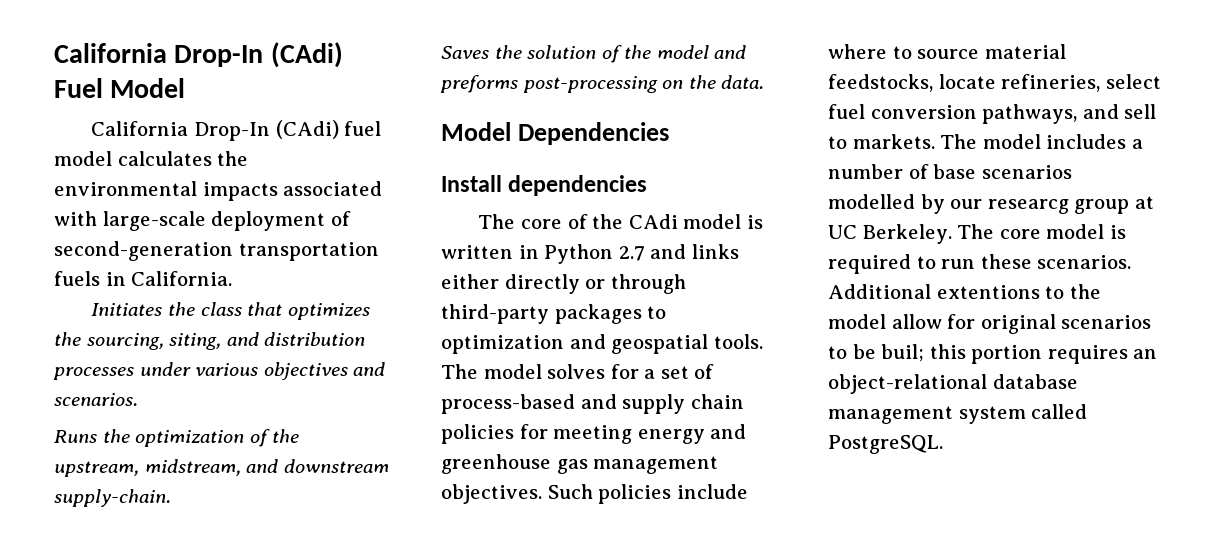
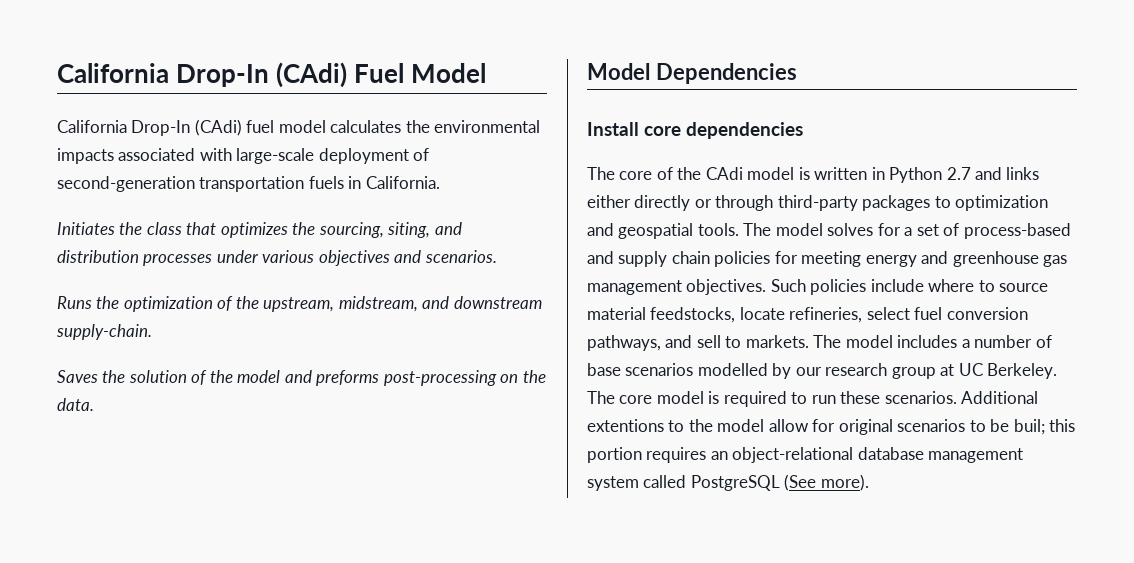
- Install dependencies
+ Install core dependencies
- The model includes a number of base scenarios modelled by our researcg group at UC Berkeley.
+ The model includes a number of base scenarios modelled by our research group at UC Berkeley.
- Additional extentions to the model allow for original scenarios to be buil; this portion requires an object-relational database management system called PostgreSQL.
+ Additional extentions to the model allow for original scenarios to be buil; this portion requires an object-relational database management system called PostgreSQL (See more).

